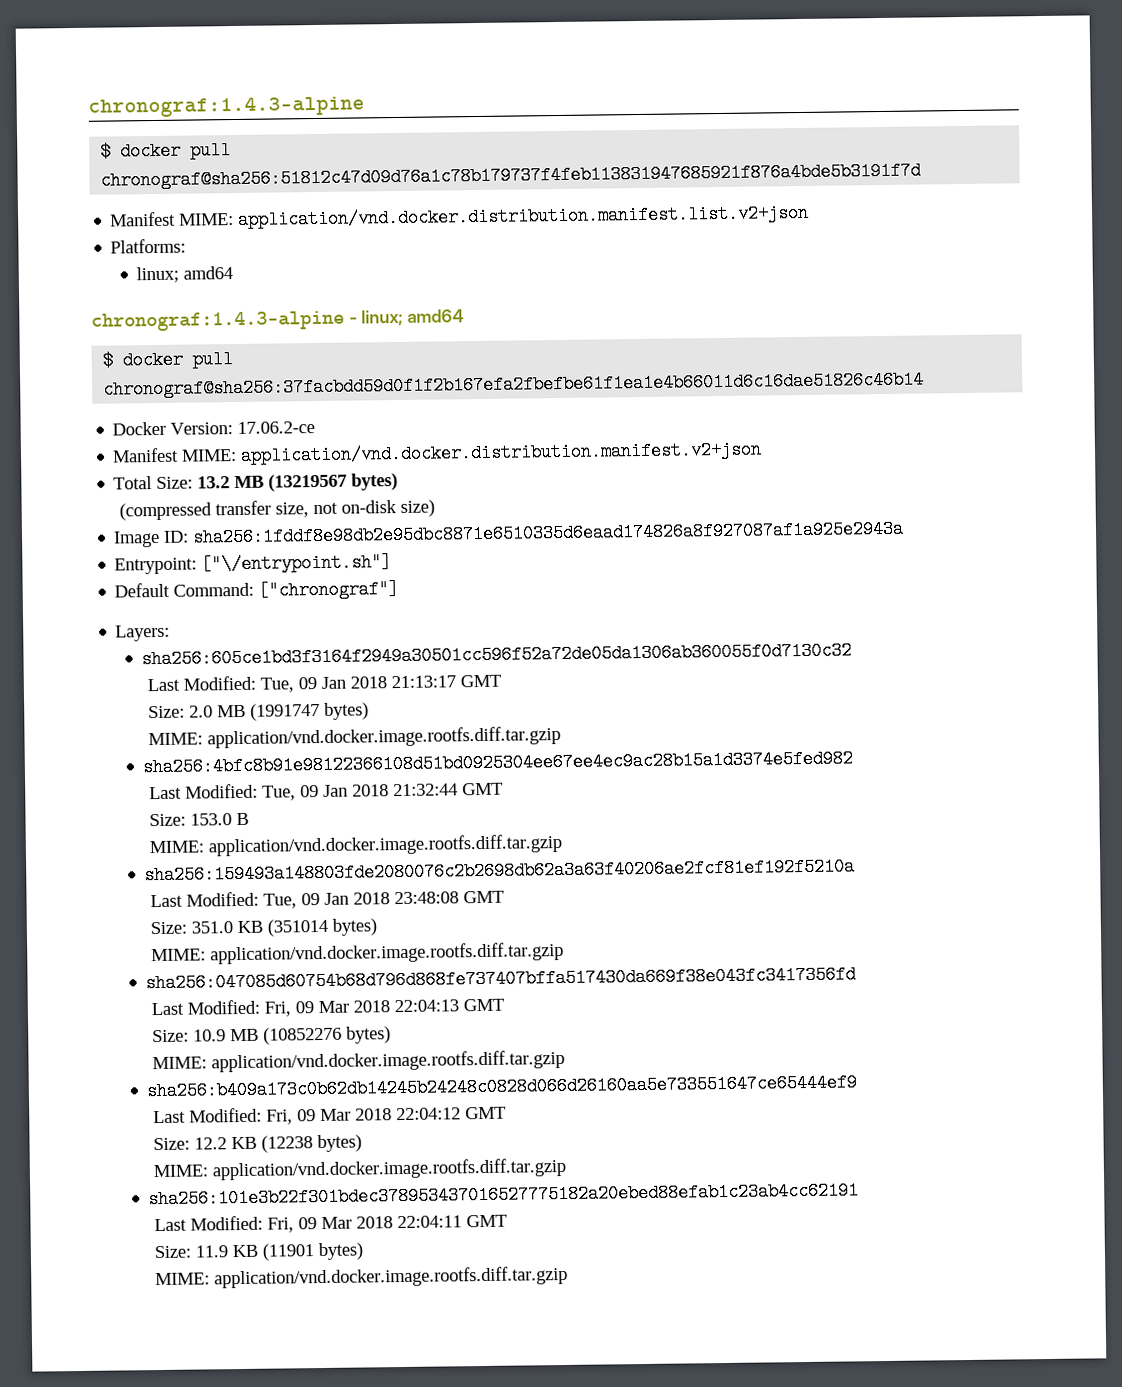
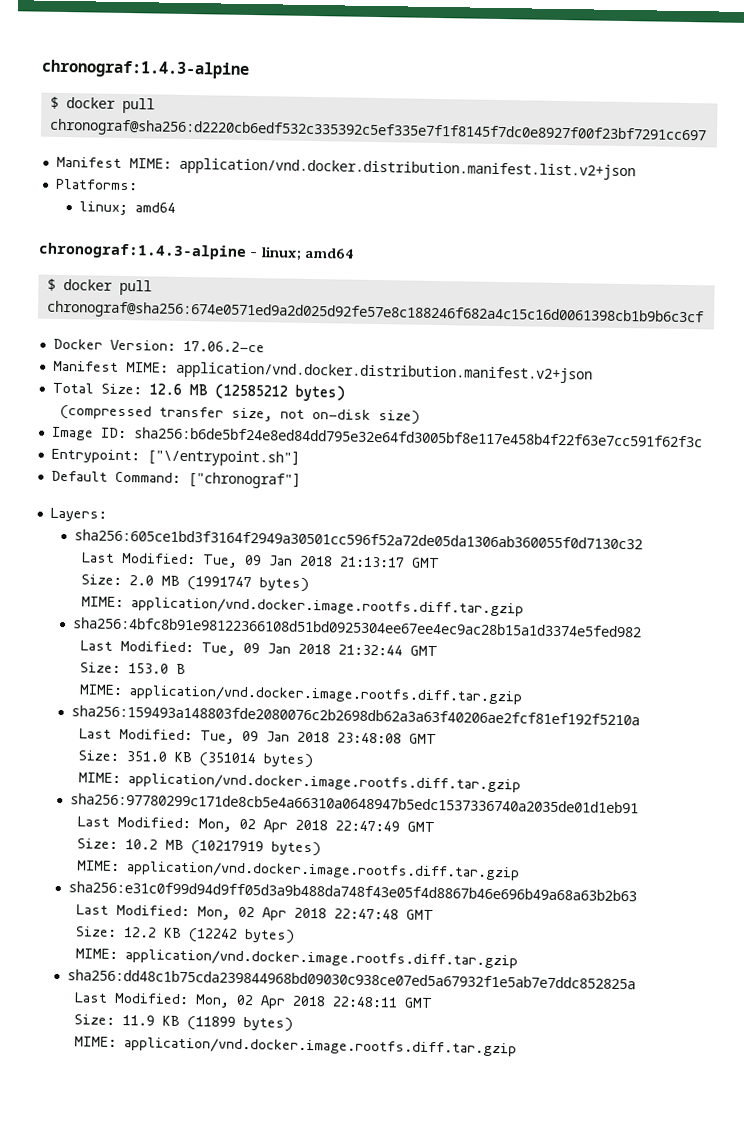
- $ docker pull chronograf@sha256:51812c47d09d76a1c78b179737f4feb113831947685921f876a4bde5b3191f7d
+ $ docker pull chronograf@sha256:d2220cb6edf532c335392c5ef335e7f1f8145f7dc0e8927f00f23bf7291cc697
- $ docker pull chronograf@sha256:37facbdd59d0f1f2b167efa2fbefbe61f1ea1e4b66011d6c16dae51826c46b14
+ $ docker pull chronograf@sha256:674e0571ed9a2d025d92fe57e8c188246f682a4c15c16d0061398cb1b9b6c3cf
- Total Size: 13.2 MB (13219567 bytes)
+ Total Size: 12.6 MB (12585212 bytes)
- Image ID: sha256:1fddf8e98db2e95dbc8871e6510335d6eaad174826a8f927087af1a925e2943a
+ Image ID: sha256:b6de5bf24e8ed84dd795e32e64fd3005bf8e117e458b4f22f63e7cc591f62f3c
- sha256:047085d60754b68d796d868fe737407bffa517430da669f38e043fc3417356fd
- Last Modified: Fri, 09 Mar 2018 22:04:13 GMT
- Size: 10.9 MB (10852276 bytes)
+ sha256:97780299c171de8cb5e4a66310a0648947b5edc1537336740a2035de01d1eb91
+ Last Modified: Mon, 02 Apr 2018 22:47:49 GMT
+ Size: 10.2 MB (10217919 bytes)
  MIME: application/vnd.docker.image.rootfs.diff.tar.gzip
- sha256:b409a173c0b62db14245b24248c0828d066d26160aa5e733551647ce65444ef9
- Last Modified: Fri, 09 Mar 2018 22:04:12 GMT
+ sha256:e31c0f99d94d9ff05d3a9b488da748f43e05f4d8867b46e696b49a68a63b2b63
+ Last Modified: Mon, 02 Apr 2018 22:47:48 GMT
- Size: 12.2 KB (12238 bytes)
+ Size: 12.2 KB (12242 bytes)
  MIME: application/vnd.docker.image.rootfs.diff.tar.gzip
- sha256:101e3b22f301bdec378953437016527775182a20ebed88efab1c23ab4cc62191
- Last Modified: Fri, 09 Mar 2018 22:04:11 GMT
+ sha256:dd48c1b75cda239844968bd09030c938ce07ed5a67932f1e5ab7e7ddc852825a
+ Last Modified: Mon, 02 Apr 2018 22:48:11 GMT
- Size: 11.9 KB (11901 bytes)
+ Size: 11.9 KB (11899 bytes)

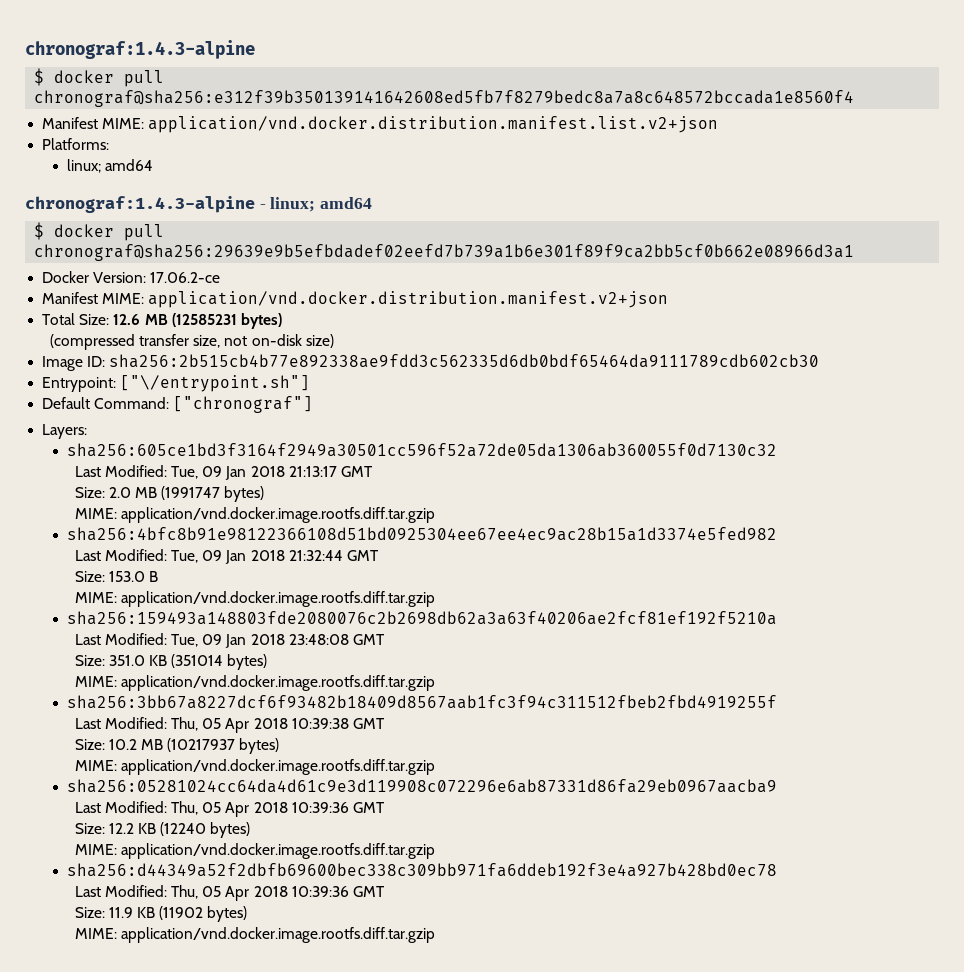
- $ docker pull chronograf@sha256:d2220cb6edf532c335392c5ef335e7f1f8145f7dc0e8927f00f23bf7291cc697
+ $ docker pull chronograf@sha256:e312f39b350139141642608ed5fb7f8279bedc8a7a8c648572bccada1e8560f4
- $ docker pull chronograf@sha256:674e0571ed9a2d025d92fe57e8c188246f682a4c15c16d0061398cb1b9b6c3cf
+ $ docker pull chronograf@sha256:29639e9b5efbdadef02eefd7b739a1b6e301f89f9ca2bb5cf0b662e08966d3a1
- Total Size: 12.6 MB (12585212 bytes)
+ Total Size: 12.6 MB (12585231 bytes)
- Image ID: sha256:b6de5bf24e8ed84dd795e32e64fd3005bf8e117e458b4f22f63e7cc591f62f3c
+ Image ID: sha256:2b515cb4b77e892338ae9fdd3c562335d6db0bdf65464da9111789cdb602cb30
- sha256:97780299c171de8cb5e4a66310a0648947b5edc1537336740a2035de01d1eb91
- Last Modified: Mon, 02 Apr 2018 22:47:49 GMT
+ sha256:3bb67a8227dcf6f93482b18409d8567aab1fc3f94c311512fbeb2fbd4919255f
+ Last Modified: Thu, 05 Apr 2018 10:39:38 GMT
- Size: 10.2 MB (10217919 bytes)
+ Size: 10.2 MB (10217937 bytes)
  MIME: application/vnd.docker.image.rootfs.diff.tar.gzip
- sha256:e31c0f99d94d9ff05d3a9b488da748f43e05f4d8867b46e696b49a68a63b2b63
- Last Modified: Mon, 02 Apr 2018 22:47:48 GMT
+ sha256:05281024cc64da4d61c9e3d119908c072296e6ab87331d86fa29eb0967aacba9
+ Last Modified: Thu, 05 Apr 2018 10:39:36 GMT
- Size: 12.2 KB (12242 bytes)
+ Size: 12.2 KB (12240 bytes)
  MIME: application/vnd.docker.image.rootfs.diff.tar.gzip
- sha256:dd48c1b75cda239844968bd09030c938ce07ed5a67932f1e5ab7e7ddc852825a
- Last Modified: Mon, 02 Apr 2018 22:48:11 GMT
+ sha256:d44349a52f2dbfb69600bec338c309bb971fa6ddeb192f3e4a927b428bd0ec78
+ Last Modified: Thu, 05 Apr 2018 10:39:36 GMT
- Size: 11.9 KB (11899 bytes)
+ Size: 11.9 KB (11902 bytes)

